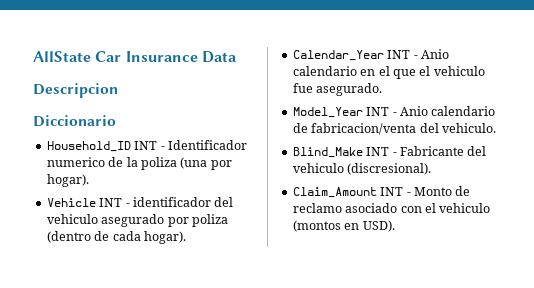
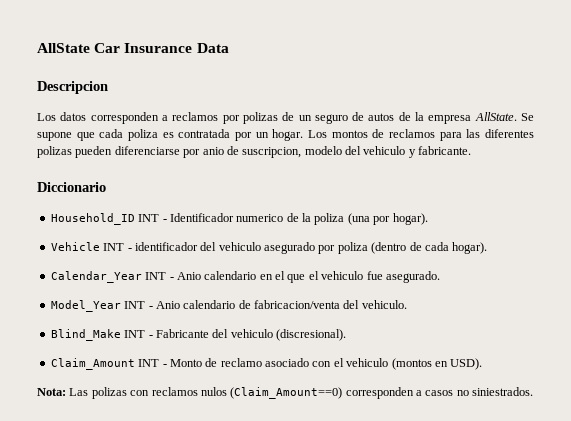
+ Los datos corresponden a reclamos por polizas de un seguro de autos de la empresa AllState. Se supone que cada poliza es contratada por un hogar. Los montos de reclamos para las diferentes polizas pueden diferenciarse por anio de suscripcion, modelo del vehiculo y fabricante.
+ Nota: Las polizas con reclamos nulos (Claim_Amount==0) corresponden a casos no siniestrados.

